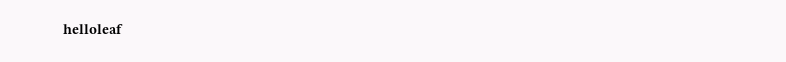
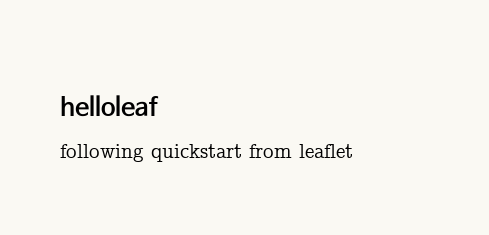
+ following quickstart from leaflet

